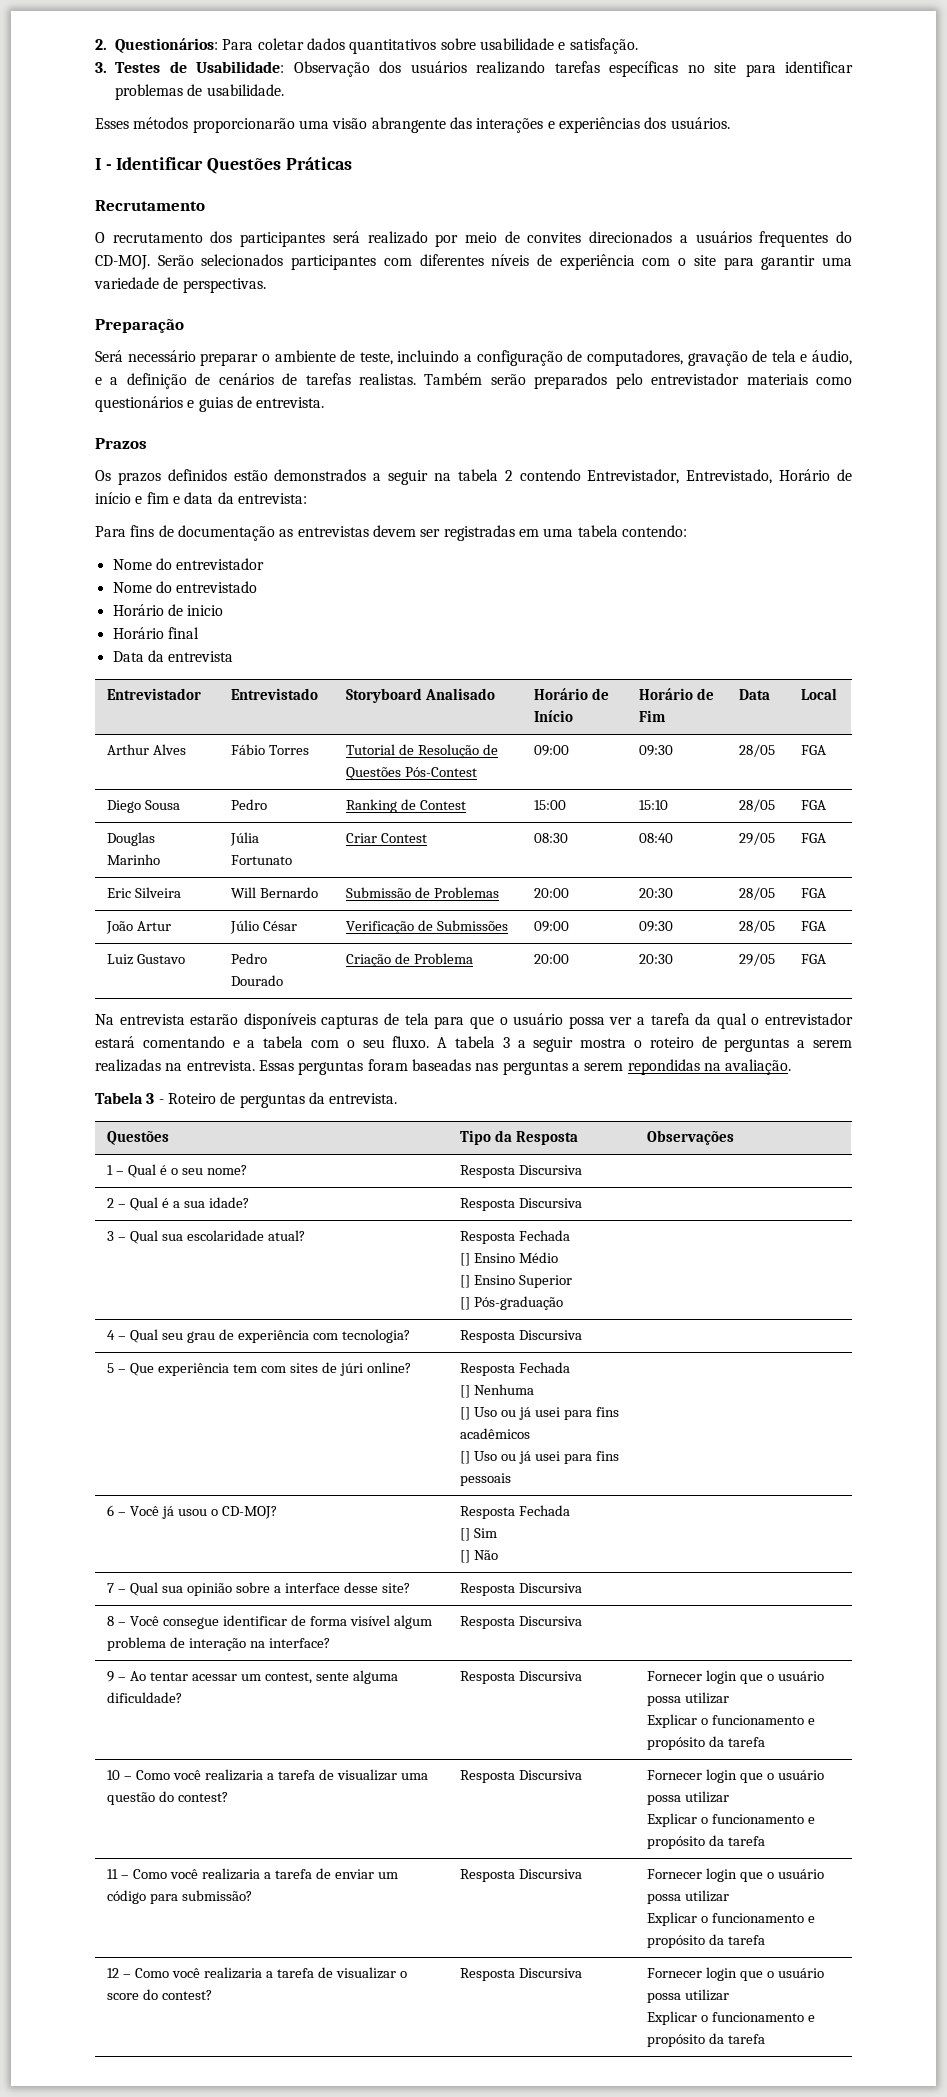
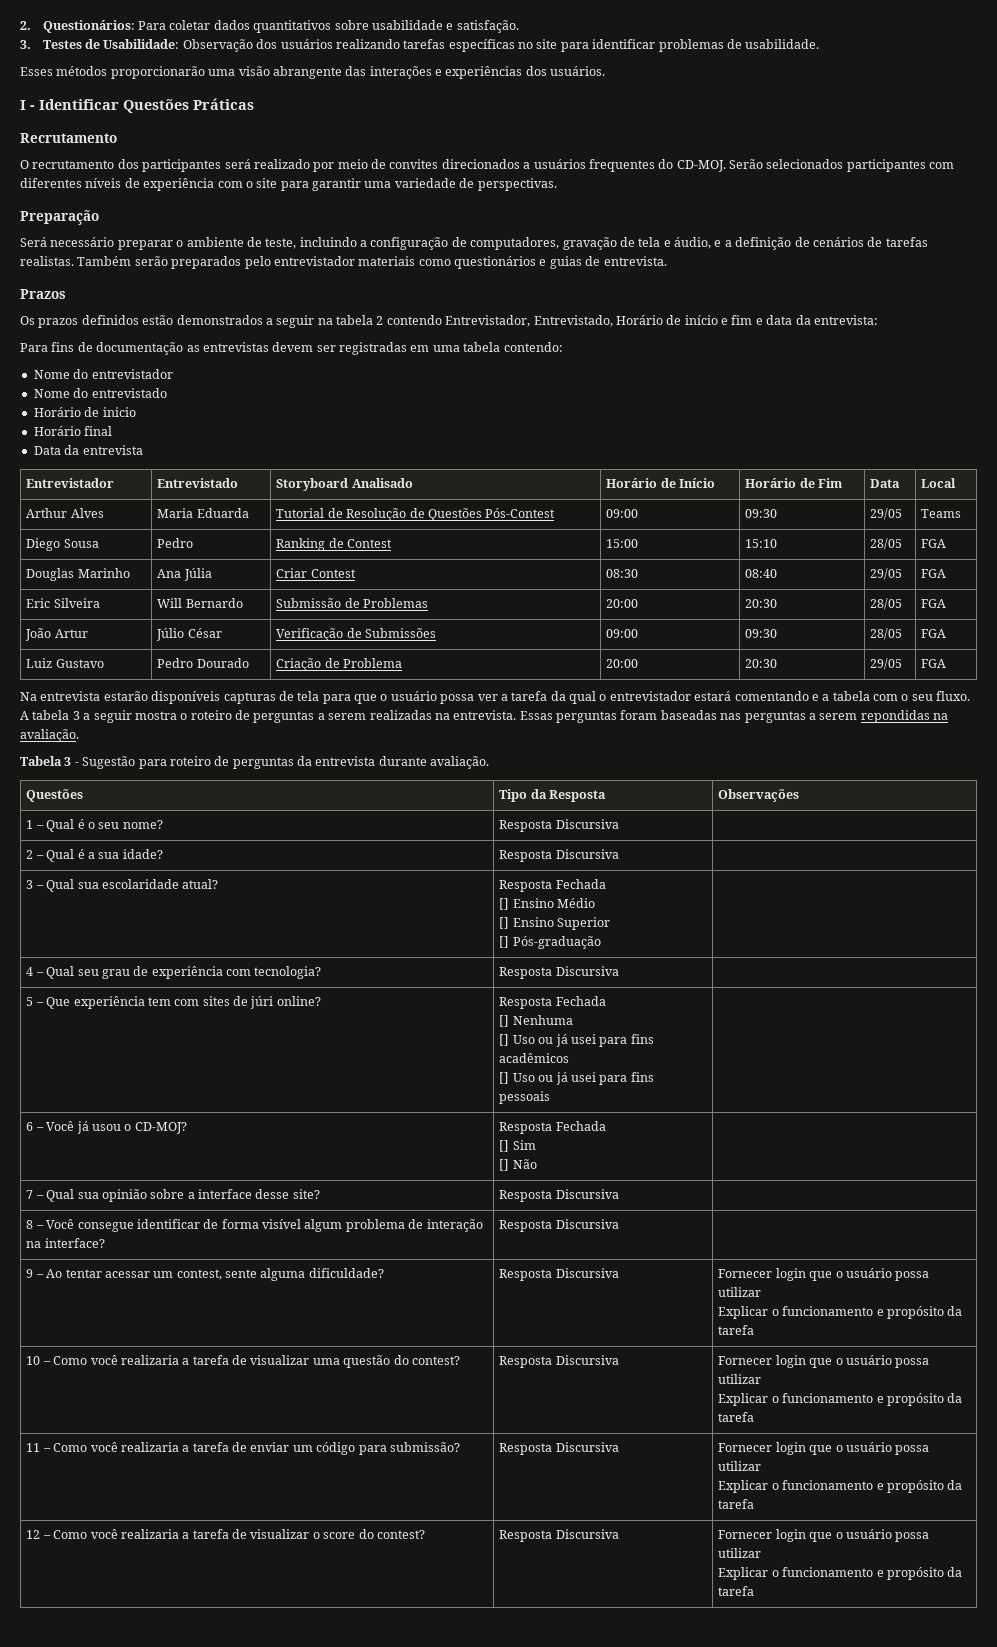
- Arthur Alves | Fábio Torres | Tutorial de Resolução de Questões Pós-Contest | 09:00 | 09:30 | 28/05 | FGA
+ Arthur Alves | Maria Eduarda | Tutorial de Resolução de Questões Pós-Contest | 09:00 | 09:30 | 29/05 | Teams
- Douglas Marinho | Júlia Fortunato | Criar Contest | 08:30 | 08:40 | 29/05 | FGA
+ Douglas Marinho | Ana Júlia | Criar Contest | 08:30 | 08:40 | 29/05 | FGA
- Tabela 3 - Roteiro de perguntas da entrevista.
+ Tabela 3 - Sugestão para roteiro de perguntas da entrevista durante avaliação.

